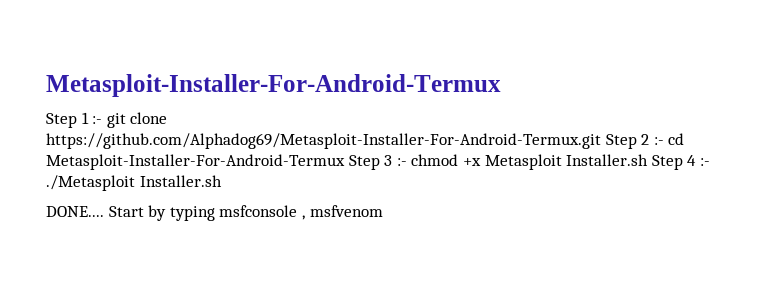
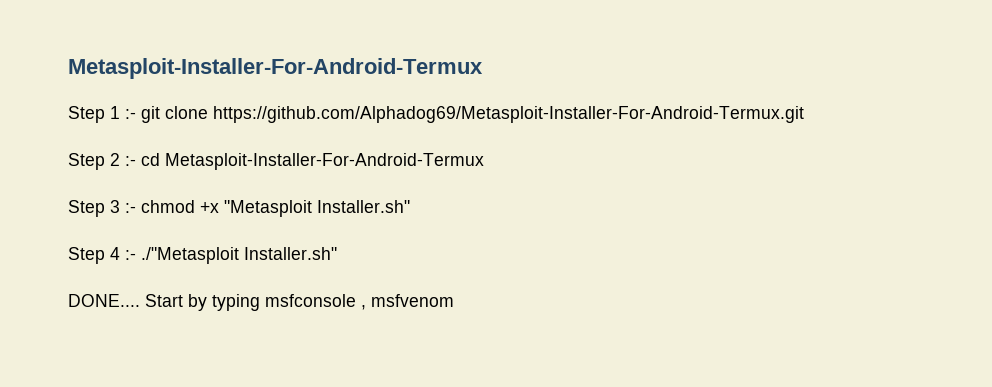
- Step 1 :- git clone https://github.com/Alphadog69/Metasploit-Installer-For-Android-Termux.git Step 2 :- cd Metasploit-Installer-For-Android-Termux Step 3 :- chmod +x Metasploit Installer.sh Step 4 :- ./Metasploit Installer.sh
+ Step 1 :- git clone https://github.com/Alphadog69/Metasploit-Installer-For-Android-Termux.git
+ Step 2 :- cd Metasploit-Installer-For-Android-Termux
+ Step 3 :- chmod +x "Metasploit Installer.sh"
+ Step 4 :- ./"Metasploit Installer.sh"

